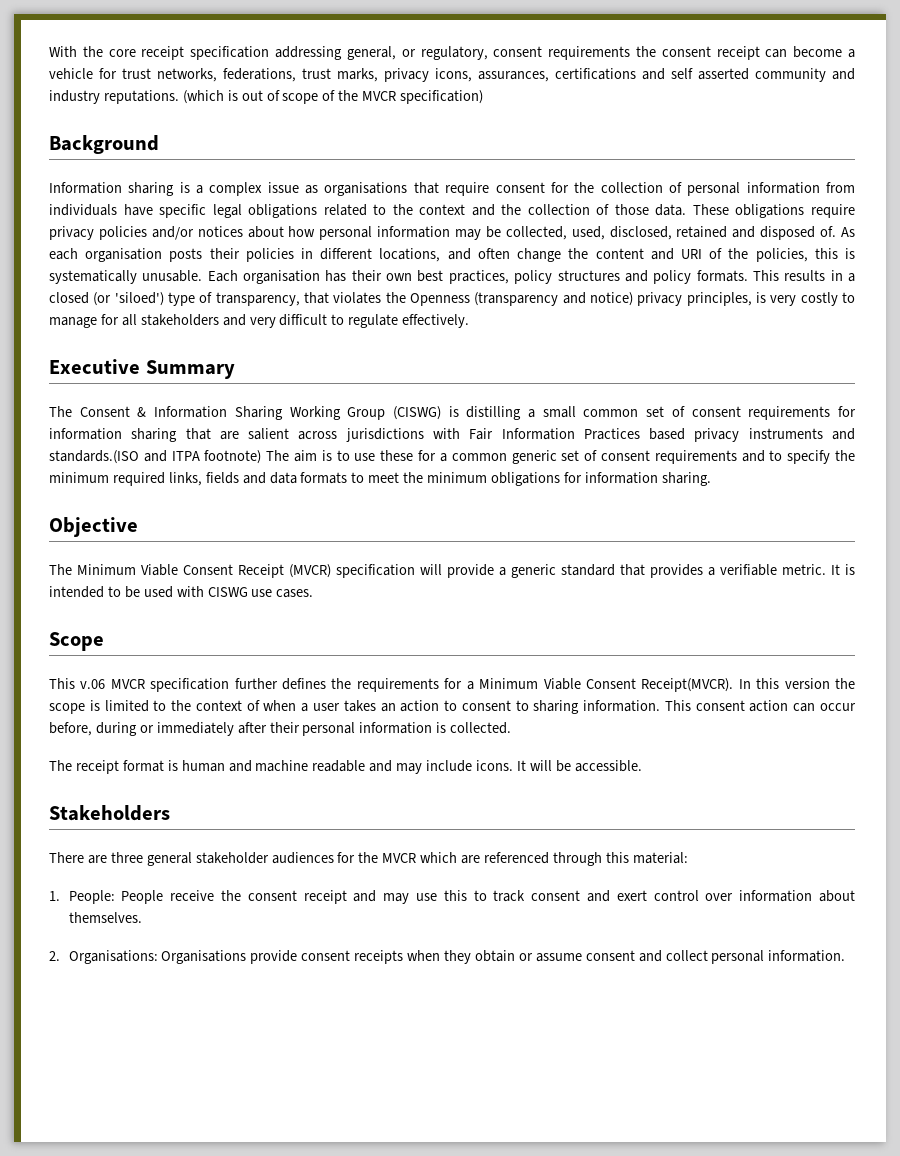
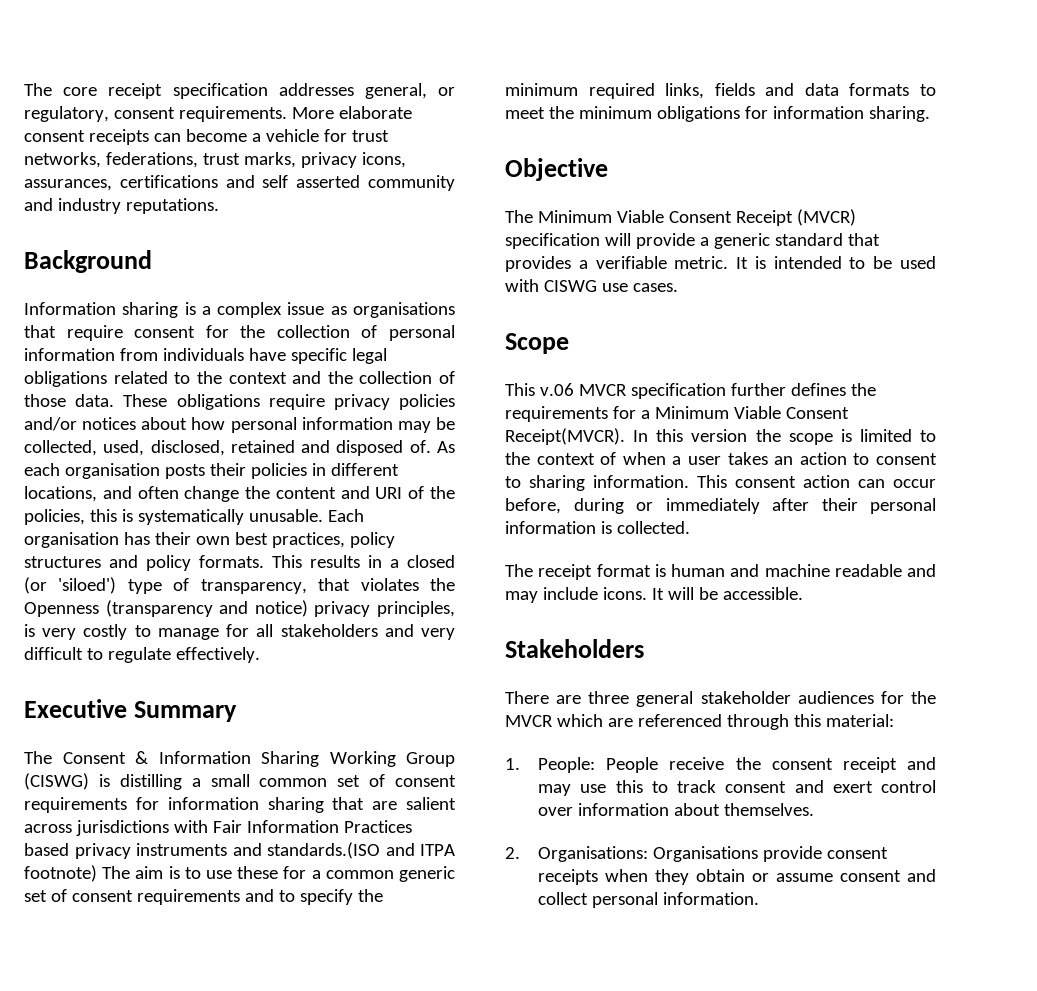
- With the core receipt specification addressing general, or regulatory, consent requirements the consent receipt can become a vehicle for trust networks, federations, trust marks, privacy icons, assurances, certifications and self asserted community and industry reputations. (which is out of scope of the MVCR specification)
+ The core receipt specification addresses general, or regulatory, consent requirements. More elaborate consent receipts can become a vehicle for trust networks, federations, trust marks, privacy icons, assurances, certifications and self asserted community and industry reputations.

